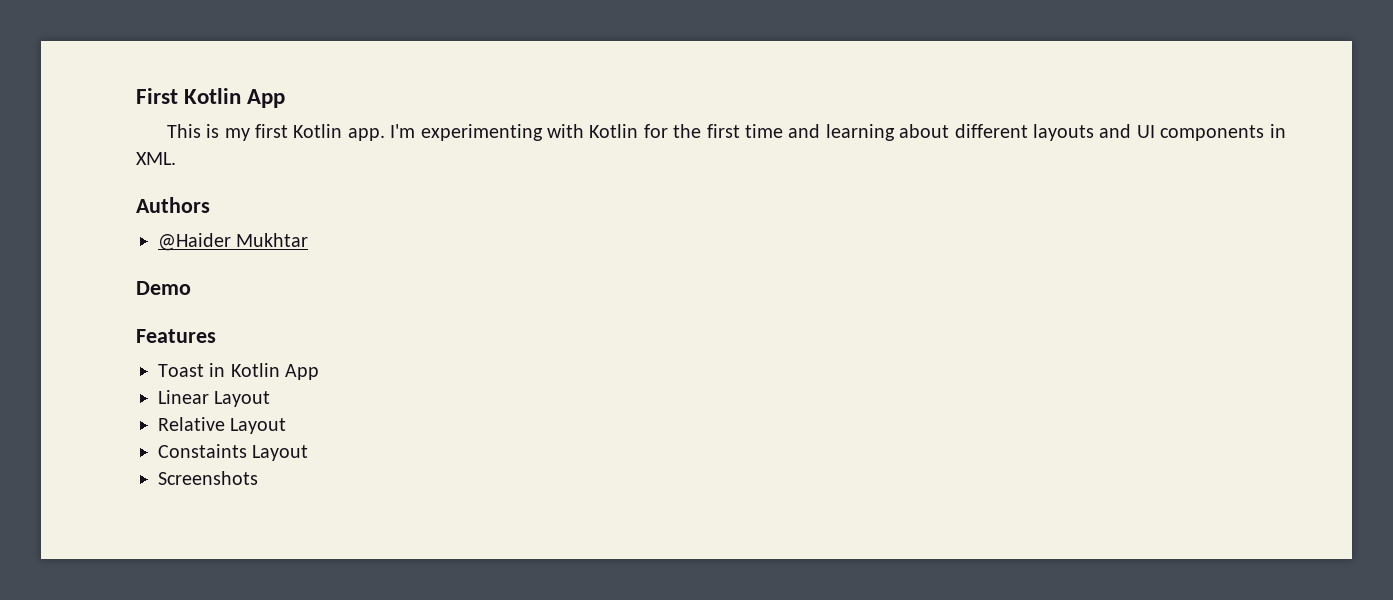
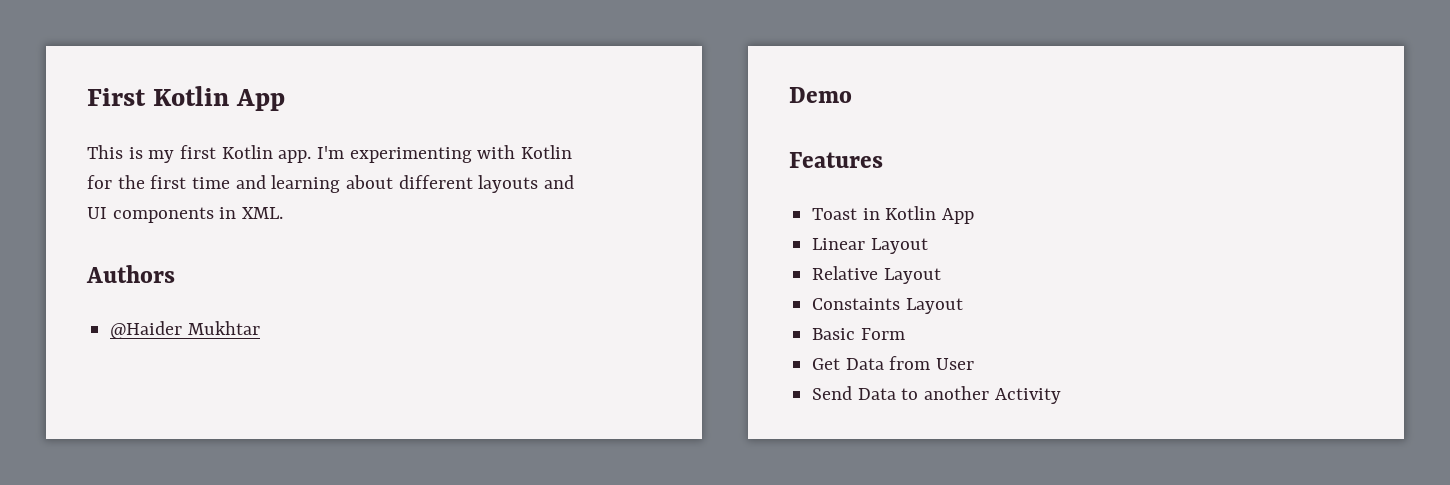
- Screenshots
+ Basic Form
+ Get Data from User
+ Send Data to another Activity

